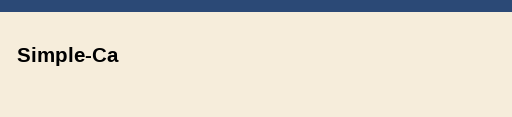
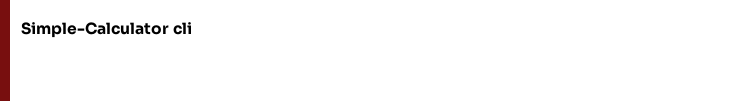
- Simple-Ca
+ Simple-Calculator cli

